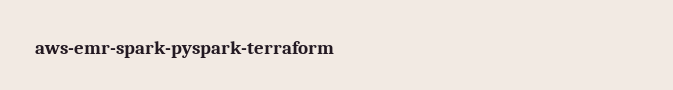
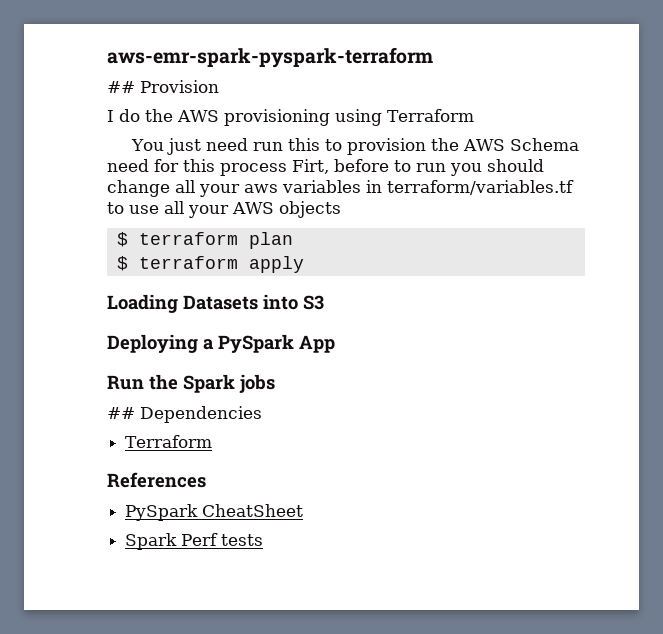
+ ## Provision
+ I do the AWS provisioning using Terraform
+ You just need run this to provision the AWS Schema need for this process Firt, before to run you should change all your aws variables in terraform/variables.tf to use all your AWS objects
+ $ terraform plan
+ $ terraform apply
+ Loading Datasets into S3
+ Deploying a PySpark App
+ Run the Spark jobs
+ ## Dependencies
+ Terraform
+ References
+ PySpark CheatSheet
+ Spark Perf tests

